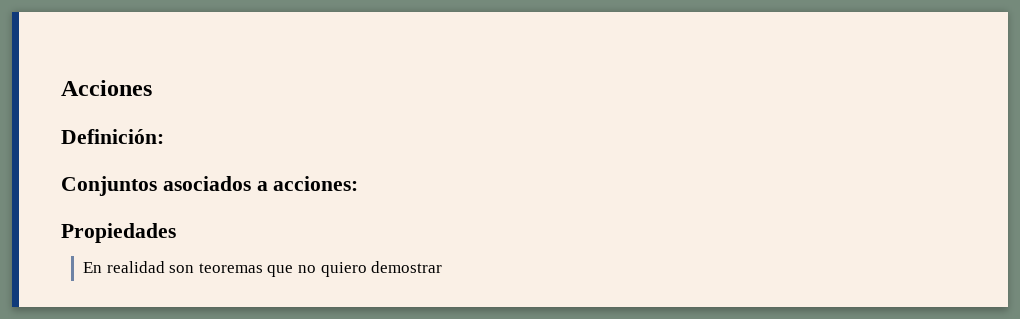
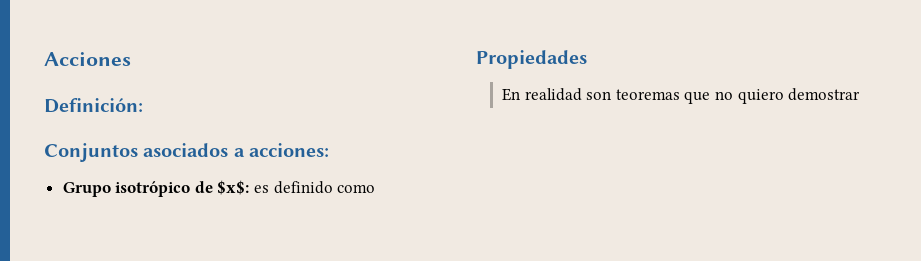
+ Grupo isotrópico de $x$: es definido como

